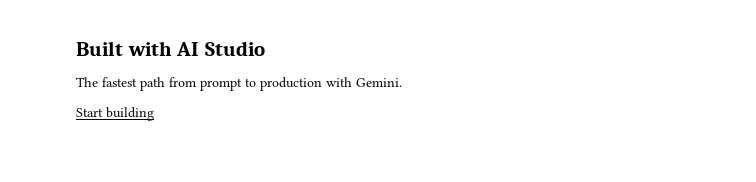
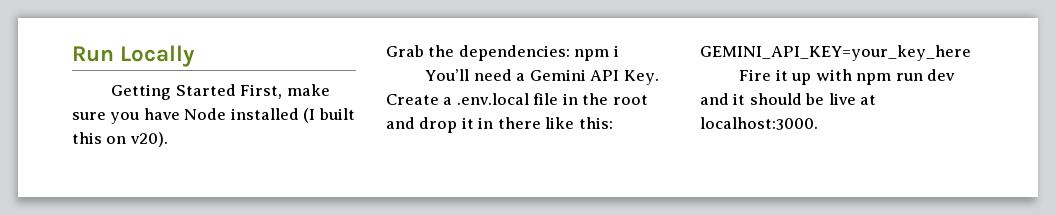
- Built with AI Studio
- The fastest path from prompt to production with Gemini.
- Start building
+ Run Locally
+ Getting Started First, make sure you have Node installed (I built this on v20).
+ Grab the dependencies: npm i
+ You’ll need a Gemini API Key. Create a .env.local file in the root and drop it in there like this: GEMINI_API_KEY=your_key_here
+ Fire it up with npm run dev and it should be live at localhost:3000.

